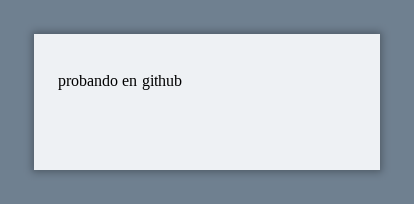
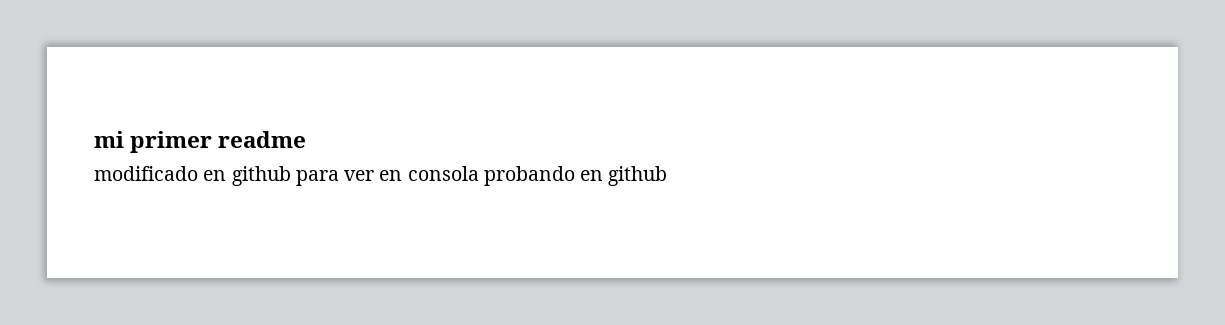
- probando en github
+ mi primer readme
+ modificado en github para ver en consola probando en github

